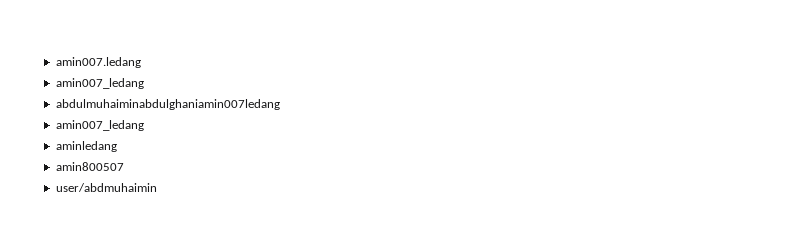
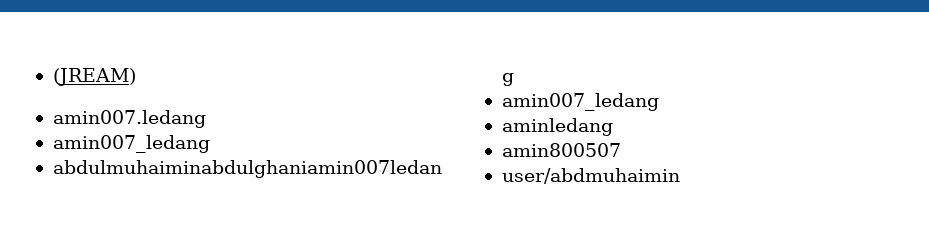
+ (JREAM)

